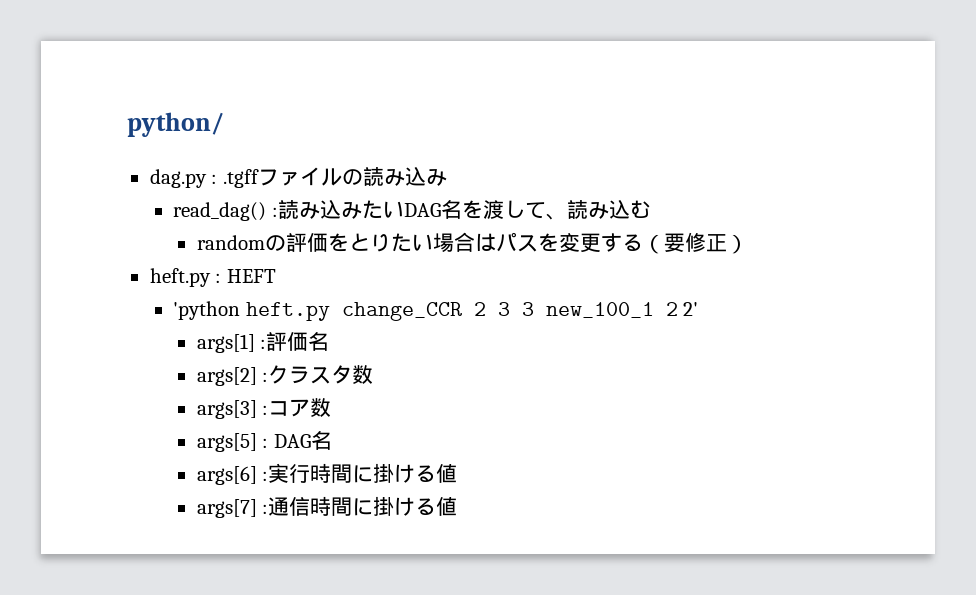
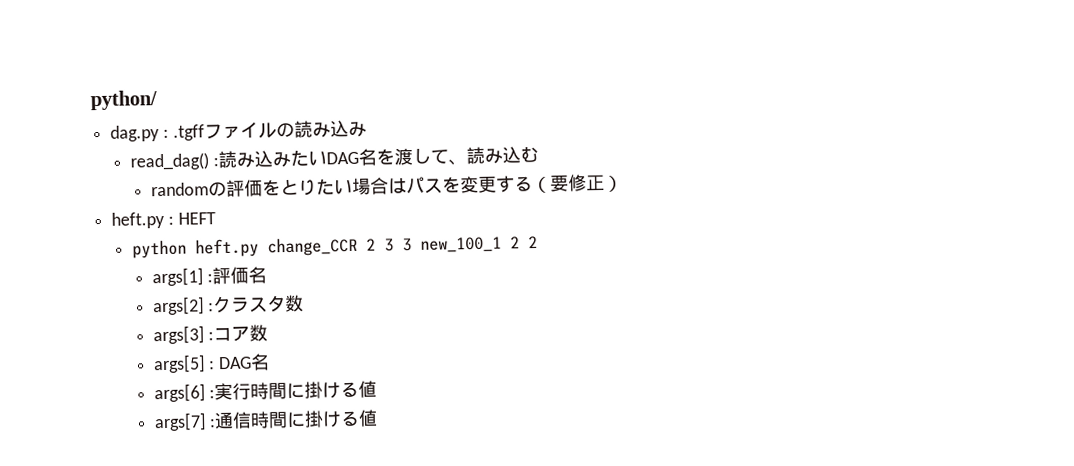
- 'python heft.py change_CCR 2 3 3 new_100_1 2 2'
+ python heft.py change_CCR 2 3 3 new_100_1 2 2

